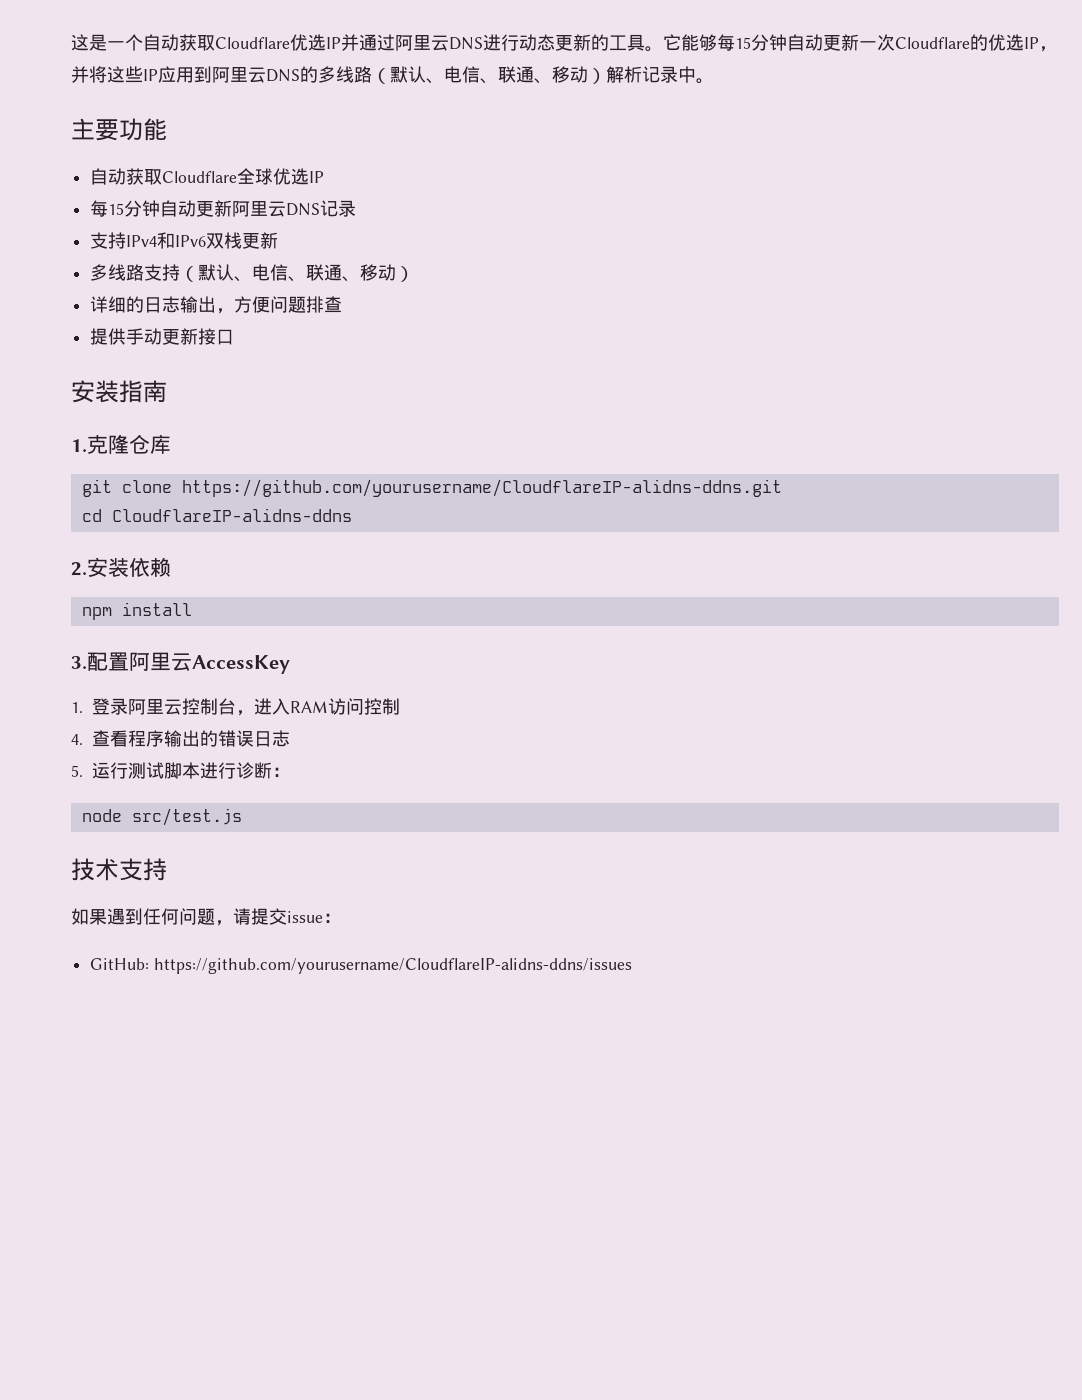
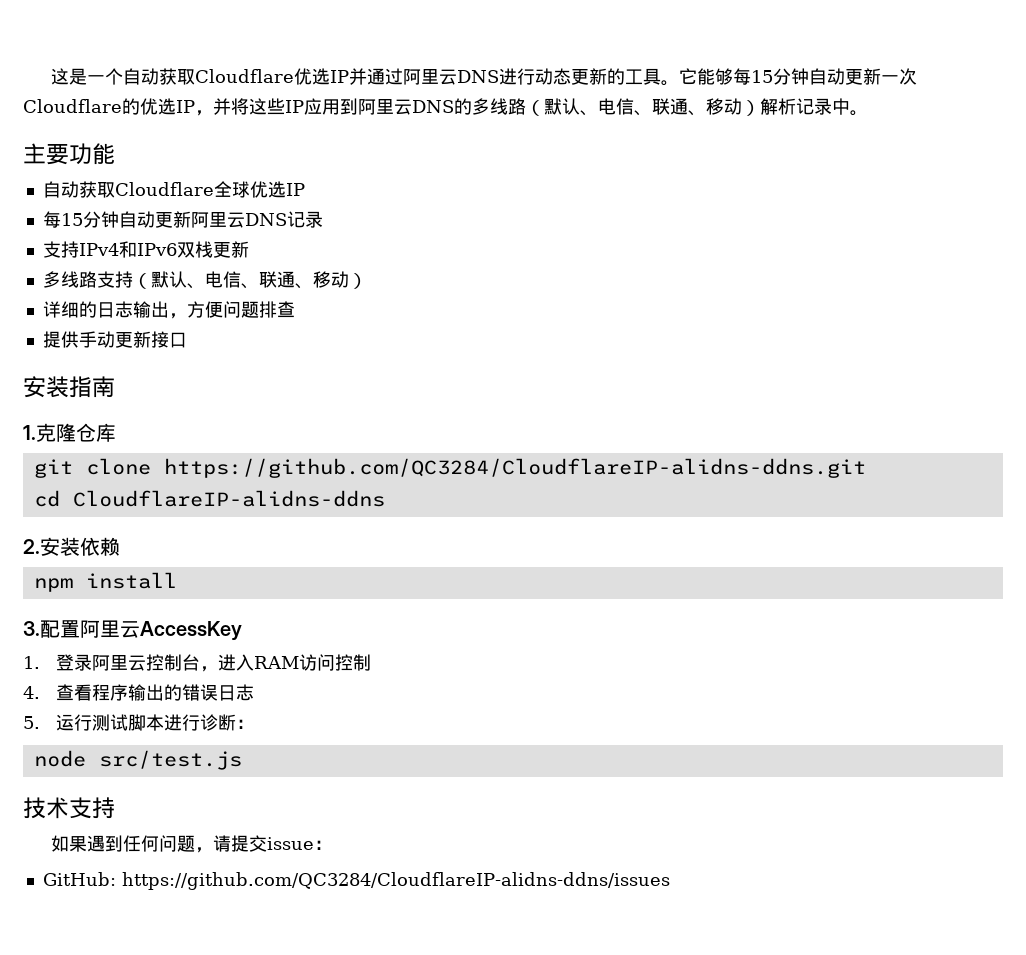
- git clone https://github.com/yourusername/CloudflareIP-alidns-ddns.git
+ git clone https://github.com/QC3284/CloudflareIP-alidns-ddns.git
- GitHub: https://github.com/yourusername/CloudflareIP-alidns-ddns/issues
+ GitHub: https://github.com/QC3284/CloudflareIP-alidns-ddns/issues

